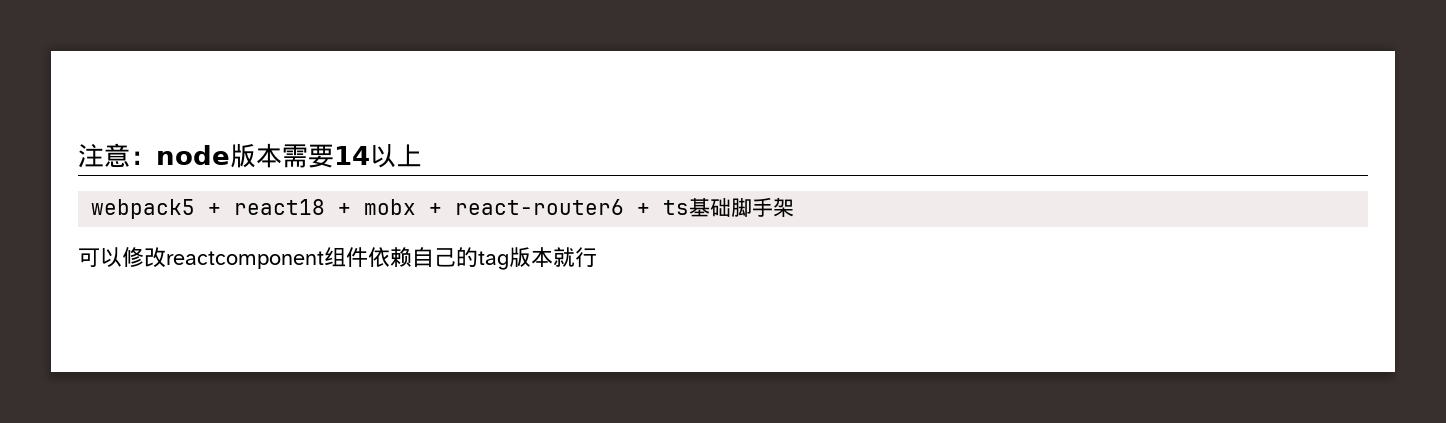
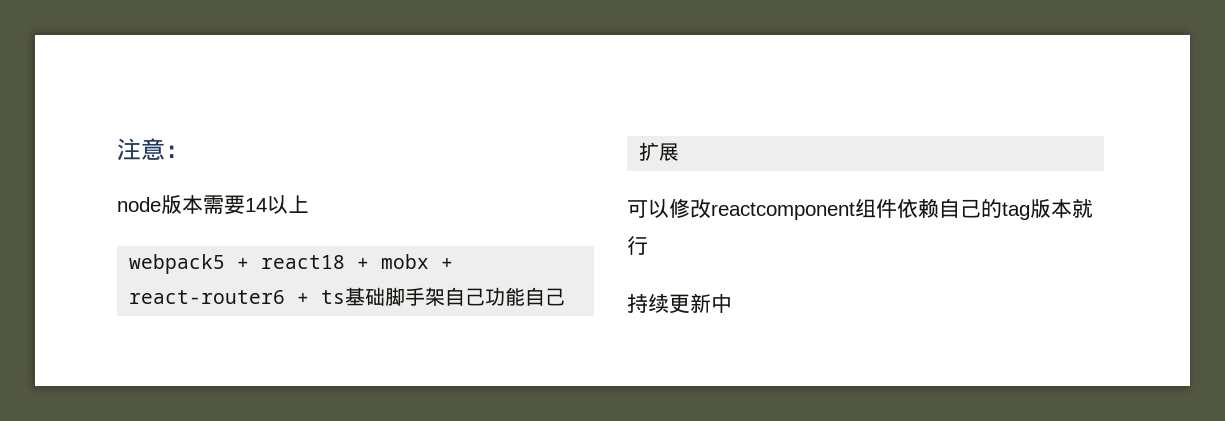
- 注意：node版本需要14以上
+ 注意：
+ node版本需要14以上
- webpack5 + react18 + mobx + react-router6 + ts基础脚手架
+ webpack5 + react18 + mobx + react-router6 + ts基础脚手架自己功能自己扩展
+ 持续更新中

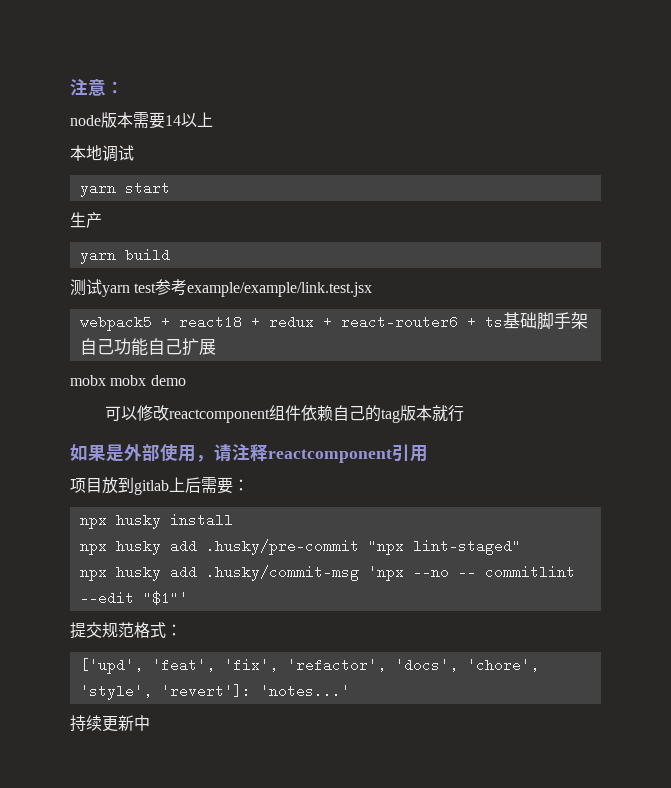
+ 本地调试
+ yarn start
+ 生产
+ yarn build
+ 测试yarn test参考example/example/link.test.jsx
- webpack5 + react18 + mobx + react-router6 + ts基础脚手架自己功能自己扩展
+ webpack5 + react18 + redux + react-router6 + ts基础脚手架自己功能自己扩展
+ mobx mobx demo
+ 如果是外部使用，请注释reactcomponent引用
+ 项目放到gitlab上后需要：
+ npx husky install
+ npx husky add .husky/pre-commit "npx lint-staged"
+ npx husky add .husky/commit-msg 'npx --no -- commitlint --edit "$1"'
+ 提交规范格式：
+ ['upd', 'feat', 'fix', 'refactor', 'docs', 'chore', 'style', 'revert']: 'notes...'

